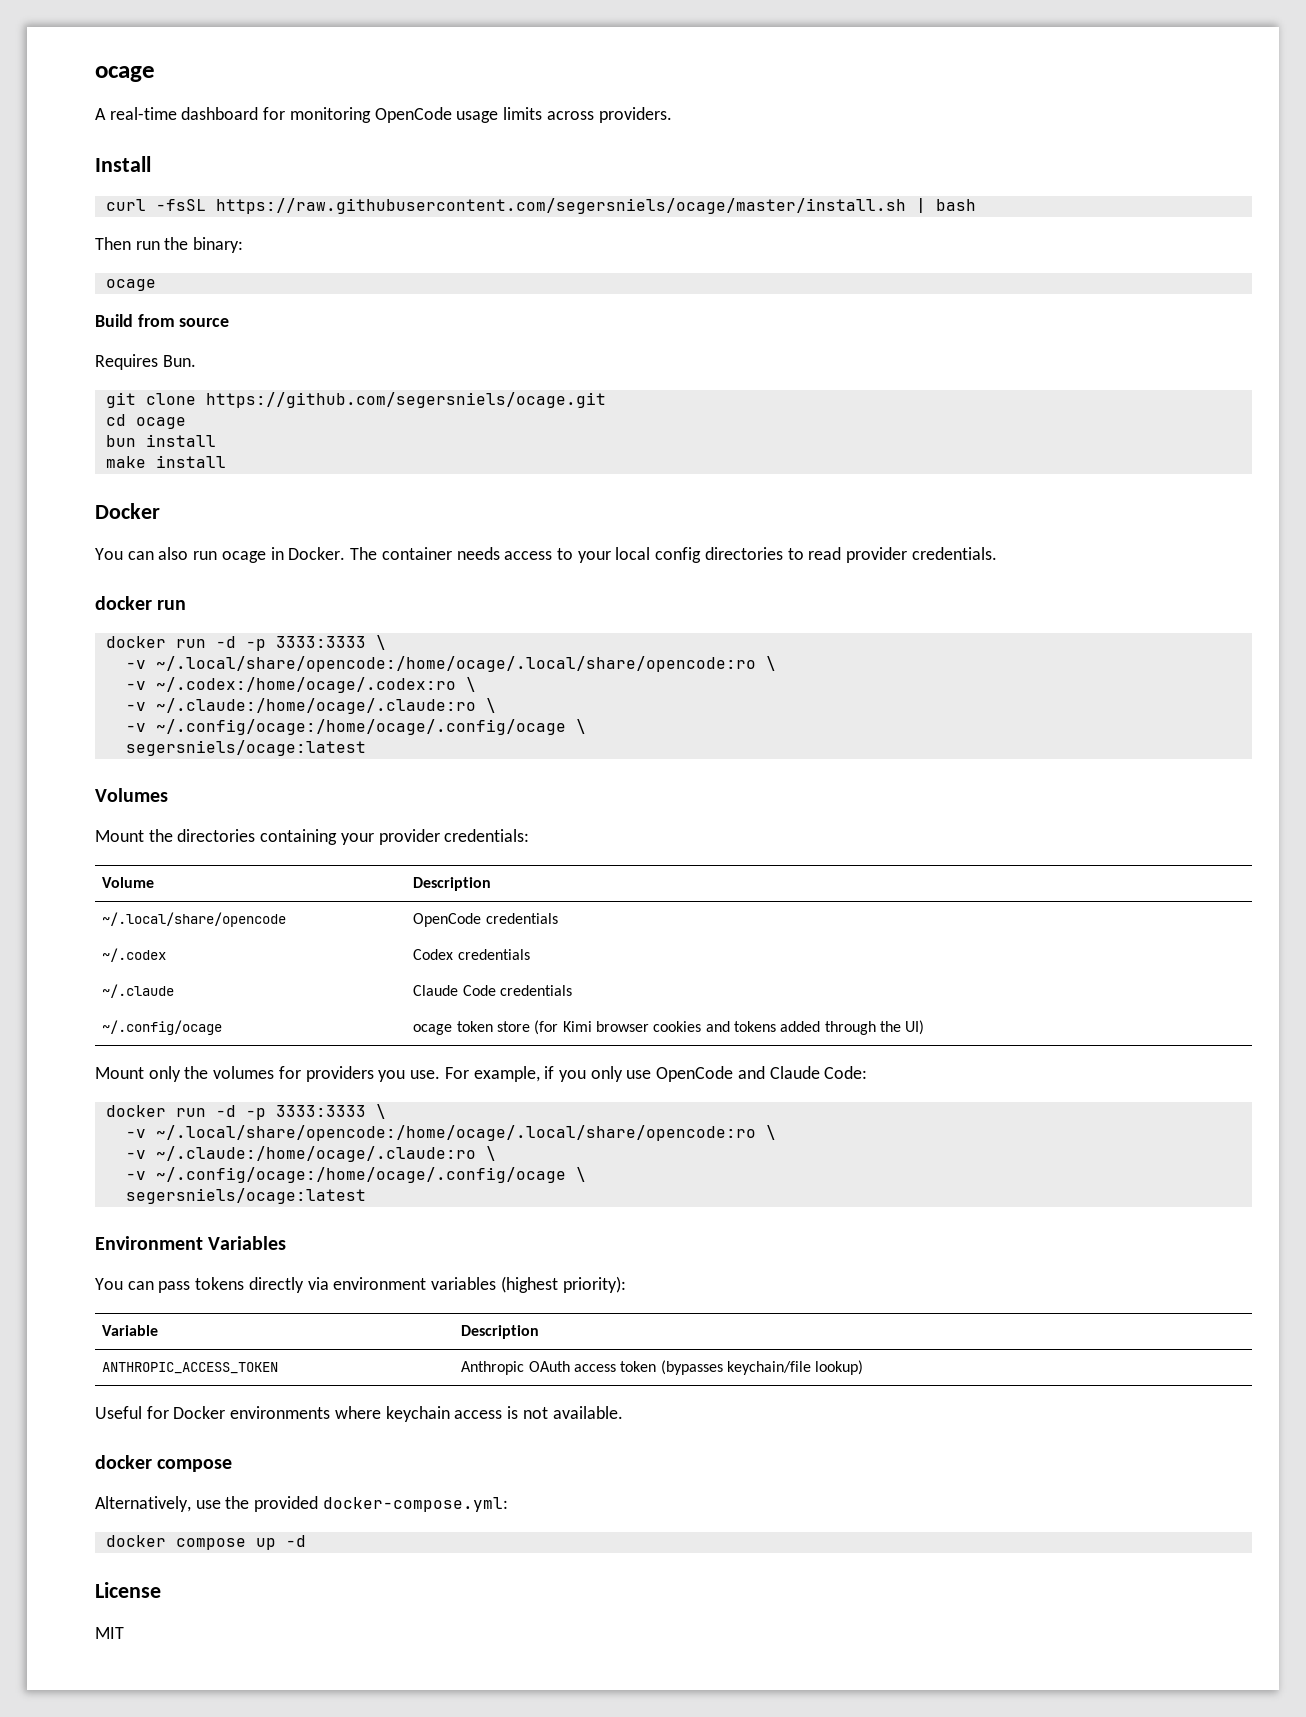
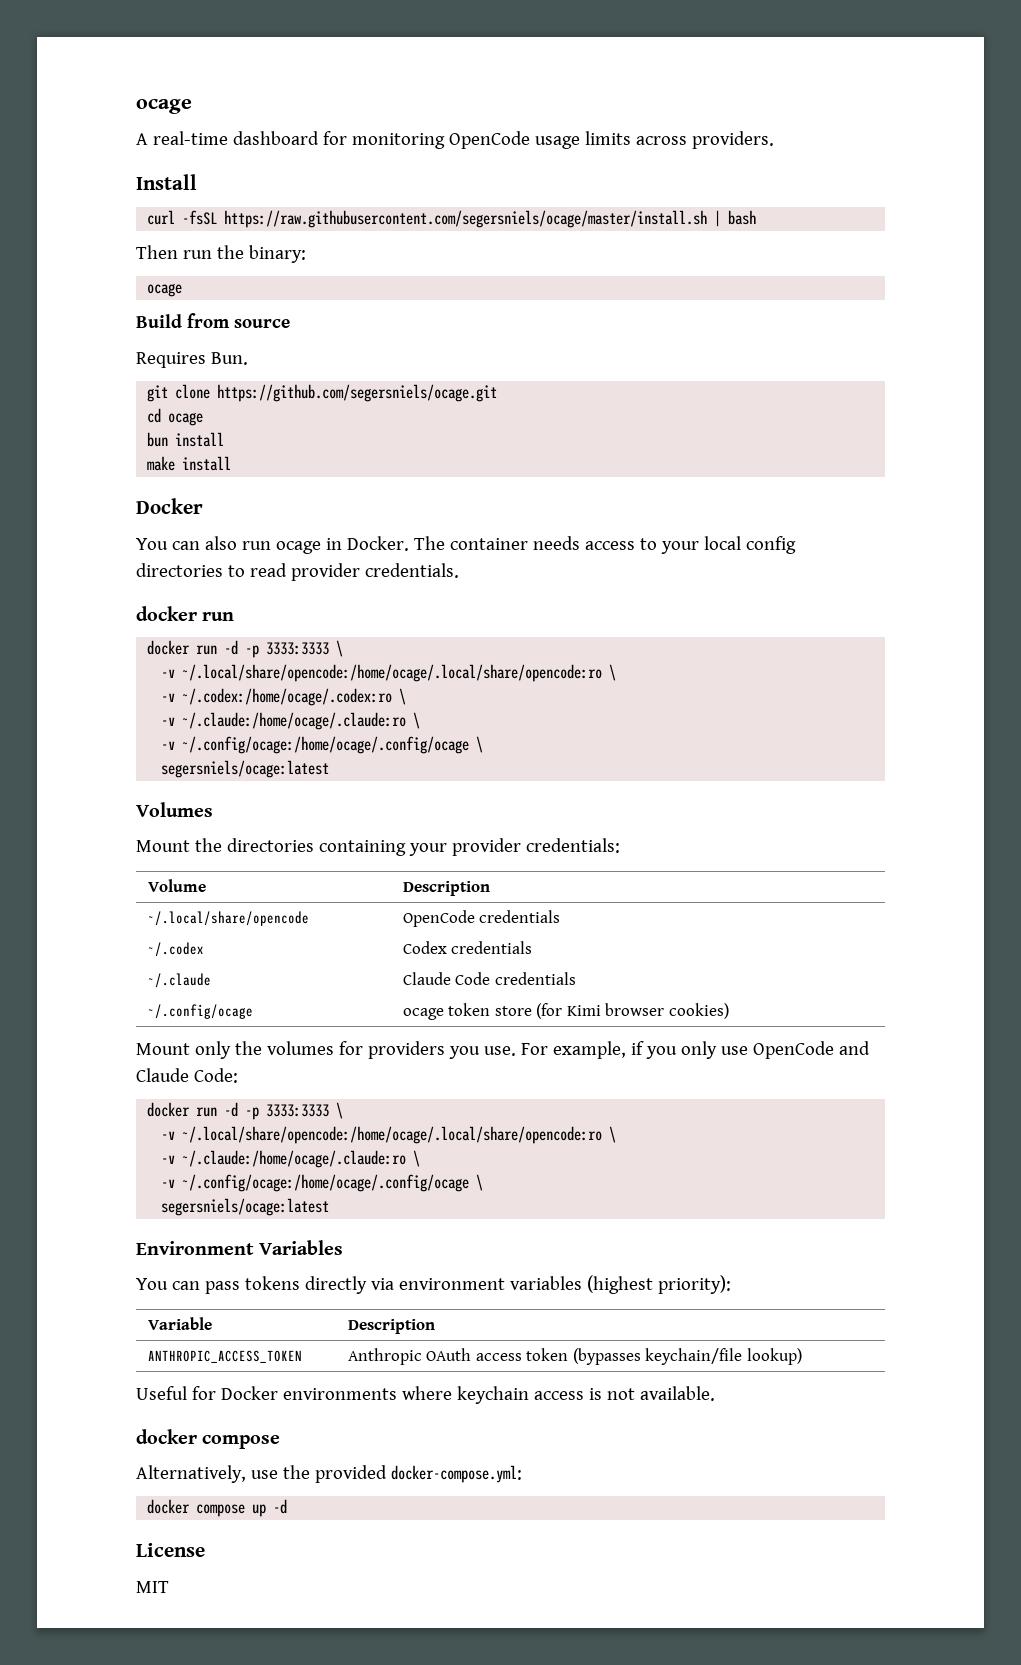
- ~/.config/ocage | ocage token store (for Kimi browser cookies and tokens added through the UI)
+ ~/.config/ocage | ocage token store (for Kimi browser cookies)

